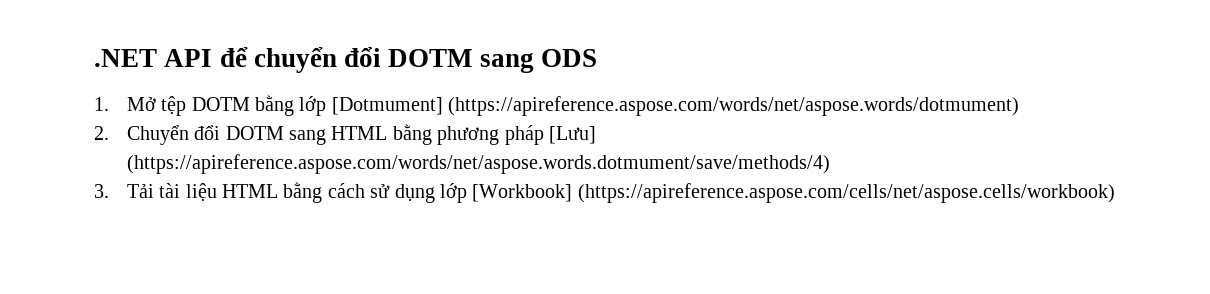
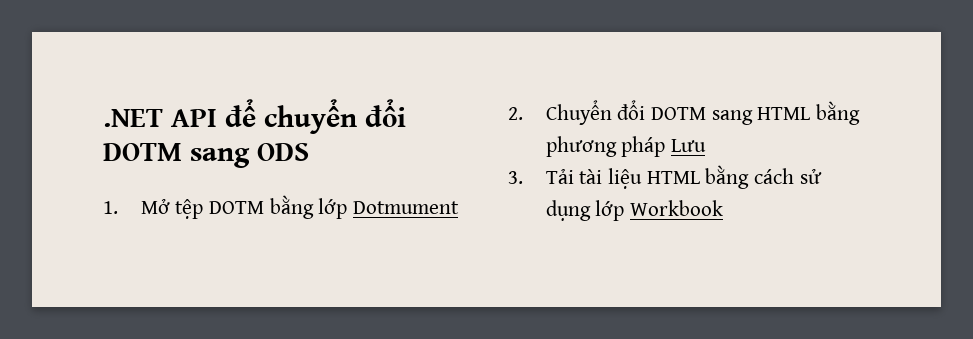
- 1. Mở tệp DOTM bằng lớp [Dotmument] (https://apireference.aspose.com/words/net/aspose.words/dotmument)
+ 1. Mở tệp DOTM bằng lớp Dotmument
- 2. Chuyển đổi DOTM sang HTML bằng phương pháp [Lưu] (https://apireference.aspose.com/words/net/aspose.words.dotmument/save/methods/4)
+ 2. Chuyển đổi DOTM sang HTML bằng phương pháp Lưu
- 3. Tải tài liệu HTML bằng cách sử dụng lớp [Workbook] (https://apireference.aspose.com/cells/net/aspose.cells/workbook)
+ 3. Tải tài liệu HTML bằng cách sử dụng lớp Workbook

